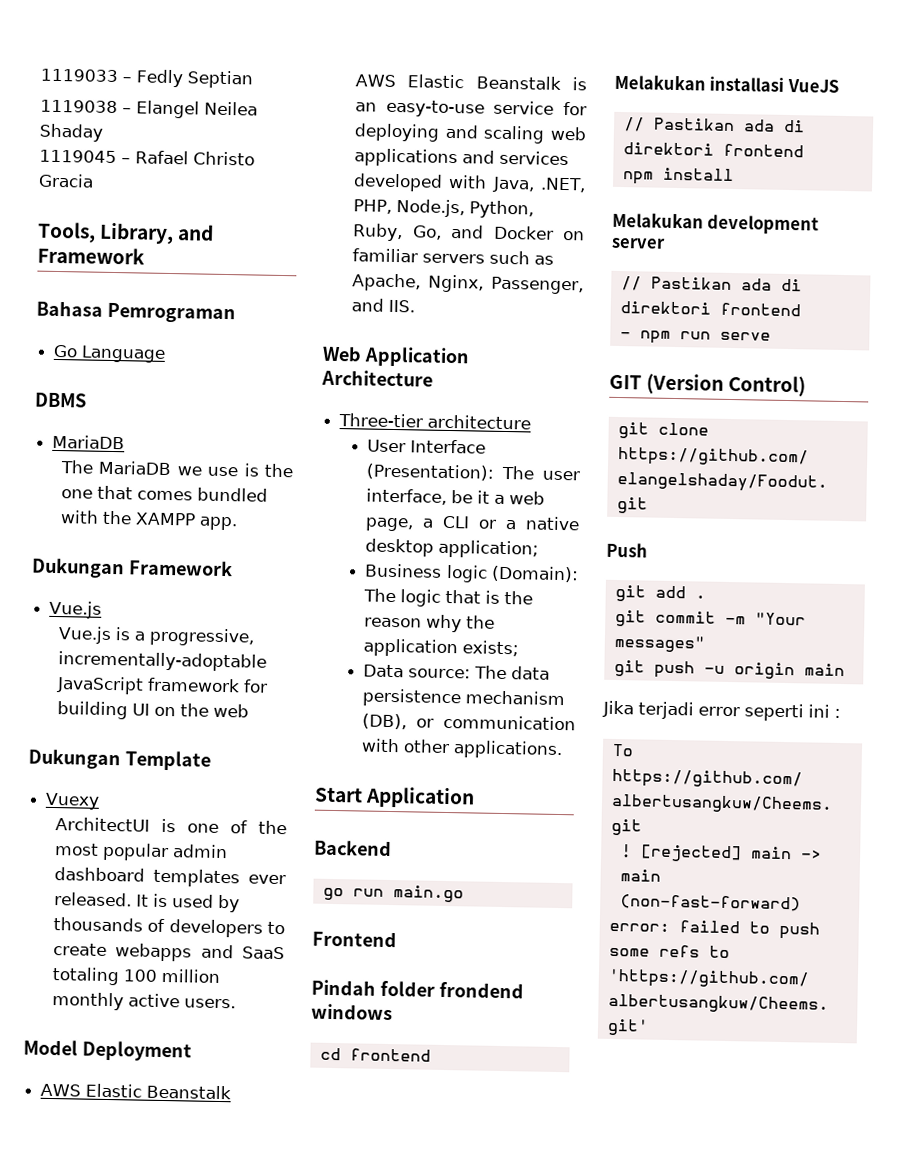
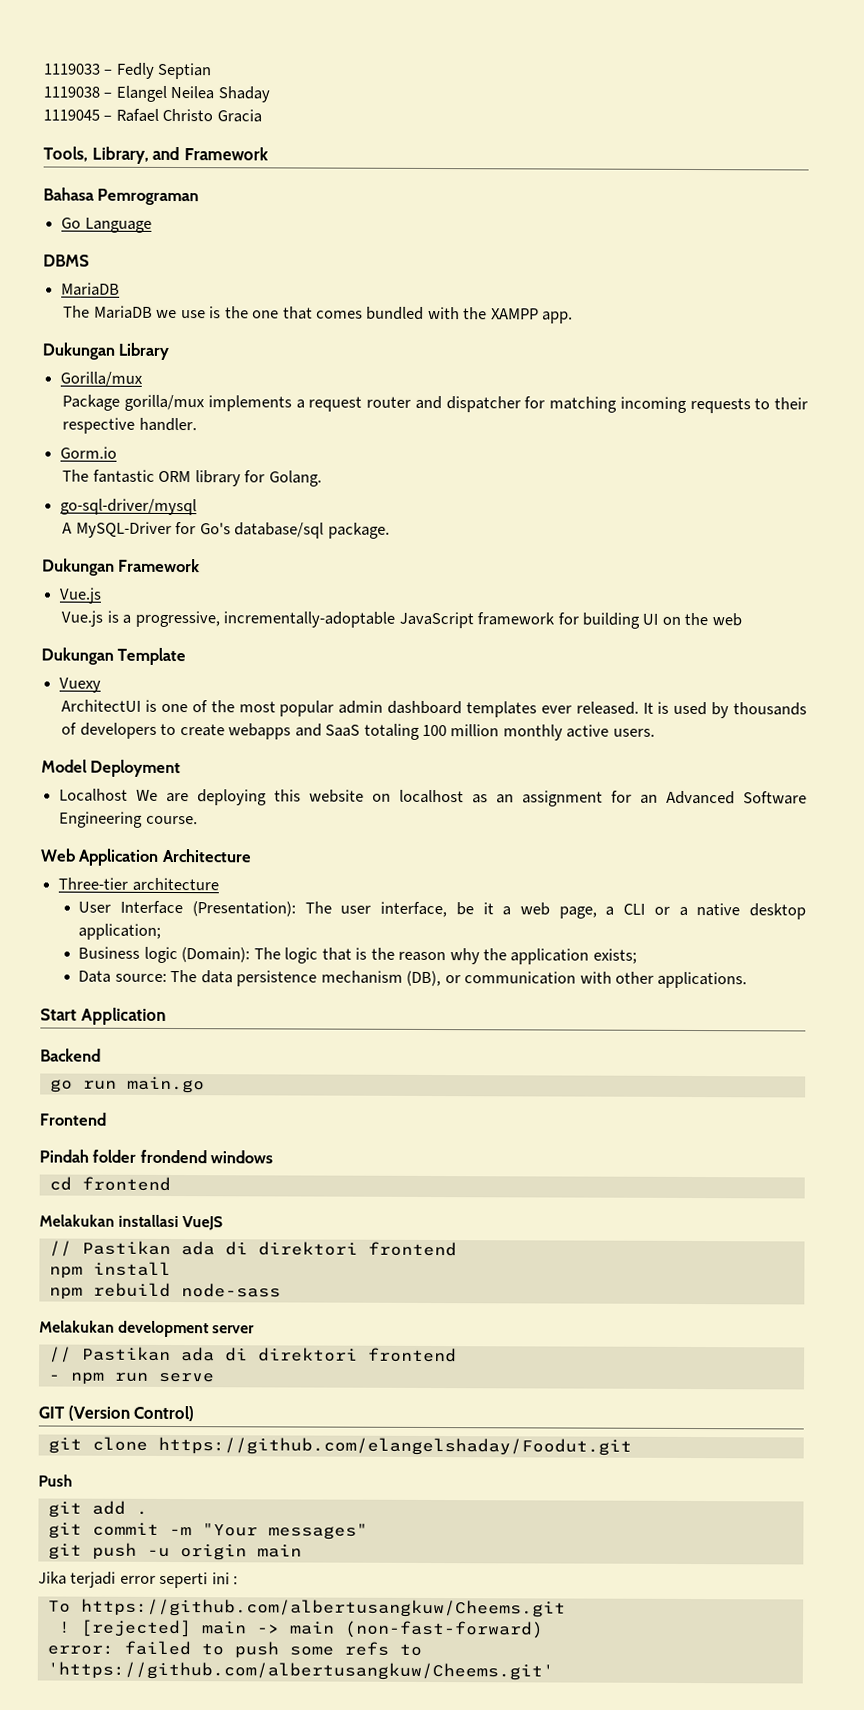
+ Dukungan Library
+ Gorilla/mux
+ Package gorilla/mux implements a request router and dispatcher for matching incoming requests to their respective handler.
+ Gorm.io
+ The fantastic ORM library for Golang.
+ go-sql-driver/mysql
+ A MySQL-Driver for Go's database/sql package.
  Model Deployment
- AWS Elastic Beanstalk
- AWS Elastic Beanstalk is an easy-to-use service for deploying and scaling web applications and services developed with Java, .NET, PHP, Node.js, Python, Ruby, Go, and Docker on familiar servers such as Apache, Nginx, Passenger, and IIS.
+ Localhost We are deploying this website on localhost as an assignment for an Advanced Software Engineering course.
+ npm rebuild node-sass

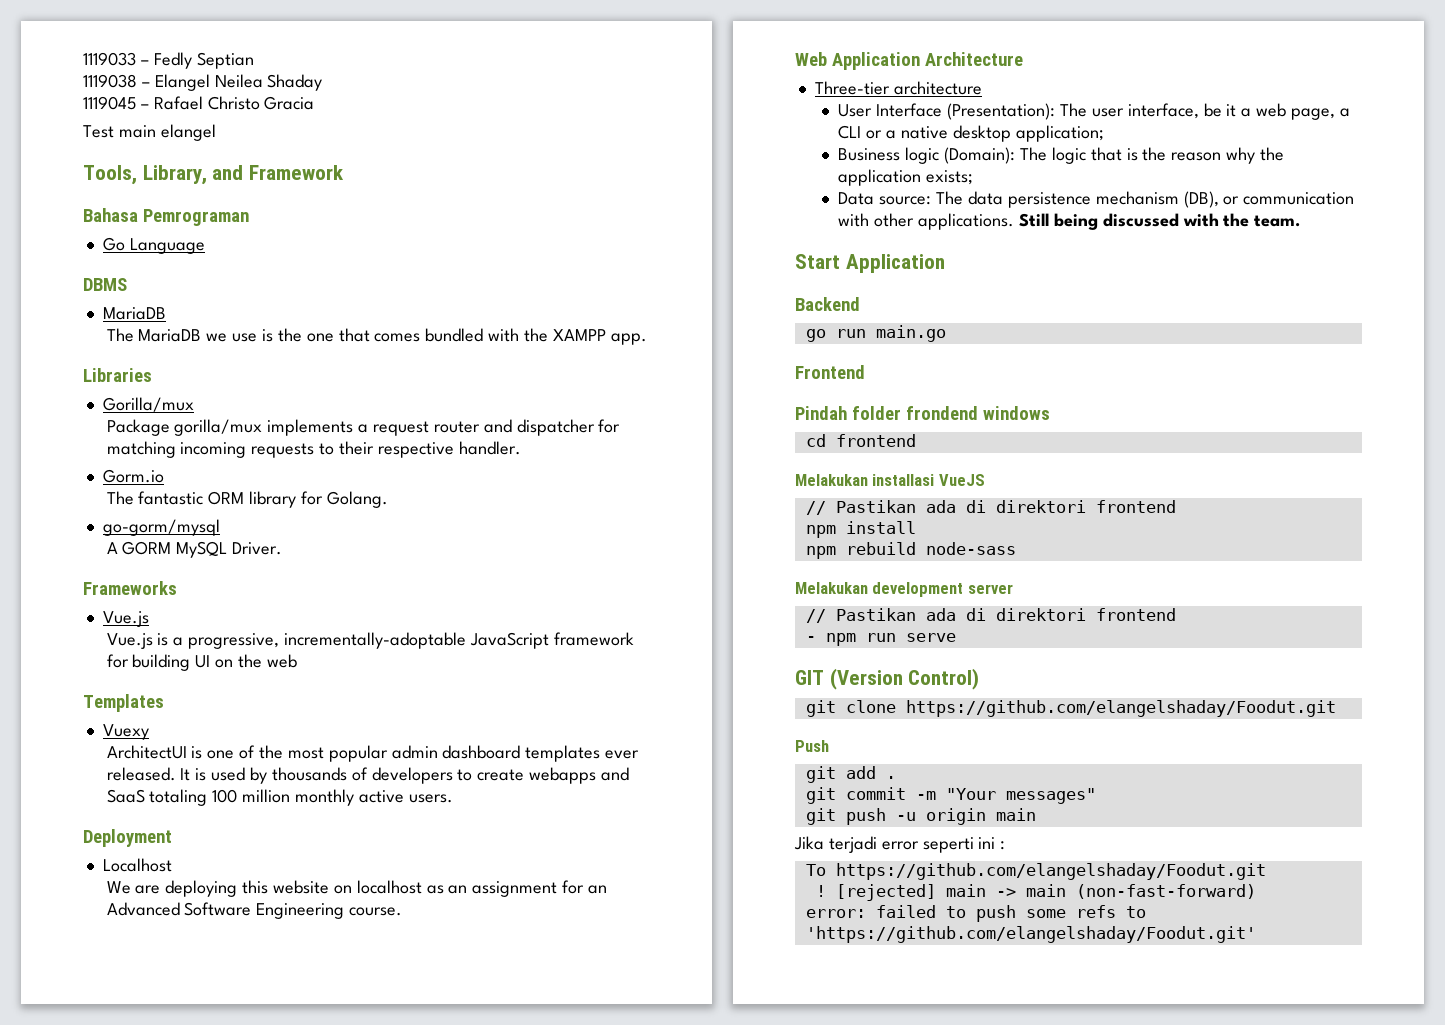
+ Test main elangel
- Dukungan Library
+ Libraries
- go-sql-driver/mysql
+ go-gorm/mysql
- A MySQL-Driver for Go's database/sql package.
- Dukungan Framework
+ A GORM MySQL Driver.
+ Frameworks
- Dukungan Template
+ Templates
- Model Deployment
+ Deployment
- Localhost We are deploying this website on localhost as an assignment for an Advanced Software Engineering course.
+ Localhost
+ We are deploying this website on localhost as an assignment for an Advanced Software Engineering course.
+ Still being discussed with the team.
- To https://github.com/albertusangkuw/Cheems.git
+ To https://github.com/elangelshaday/Foodut.git
- error: failed to push some refs to 'https://github.com/albertusangkuw/Cheems.git'
+ error: failed to push some refs to 'https://github.com/elangelshaday/Foodut.git'

